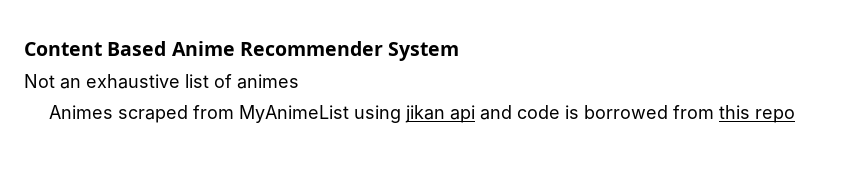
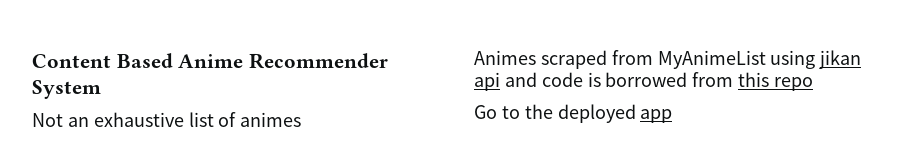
+ Go to the deployed app

